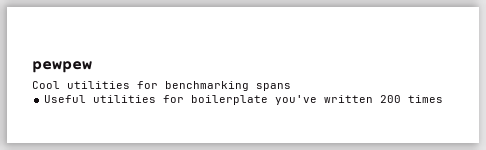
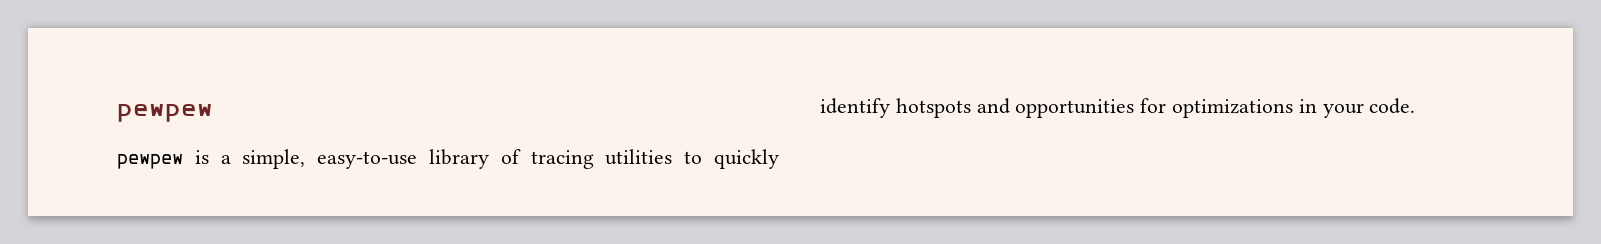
- Cool utilities for benchmarking spans
- Useful utilities for boilerplate you've written 200 times
+ pewpew is a simple, easy-to-use library of tracing utilities to quickly identify hotspots and opportunities for optimizations in your code.

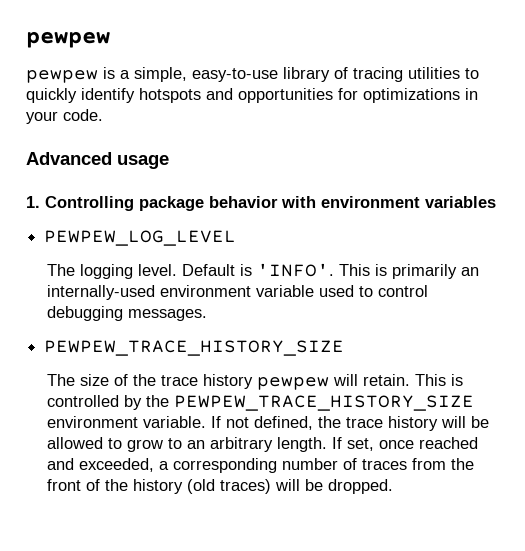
+ Advanced usage
+ 1. Controlling package behavior with environment variables
+ PEWPEW_LOG_LEVEL
+ The logging level. Default is 'INFO'. This is primarily an internally-used environment variable used to control debugging messages.
+ PEWPEW_TRACE_HISTORY_SIZE
+ The size of the trace history pewpew will retain. This is controlled by the PEWPEW_TRACE_HISTORY_SIZE environment variable. If not defined, the trace history will be allowed to grow to an arbitrary length. If set, once reached and exceeded, a corresponding number of traces from the front of the history (old traces) will be dropped.

